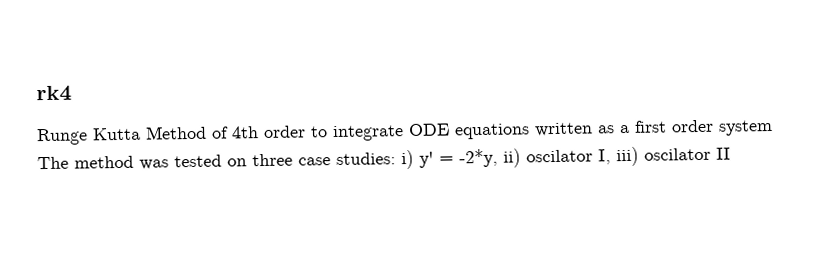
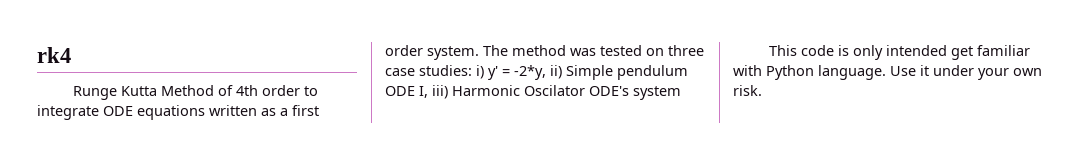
- Runge Kutta Method of 4th order to integrate ODE equations written as a first order system The method was tested on three case studies: i) y' = -2*y, ii) oscilator I, iii) oscilator II
+ Runge Kutta Method of 4th order to integrate ODE equations written as a first order system. The method was tested on three case studies: i) y' = -2*y, ii) Simple pendulum ODE I, iii) Harmonic Oscilator ODE's system
+ This code is only intended get familiar with Python language. Use it under your own risk.

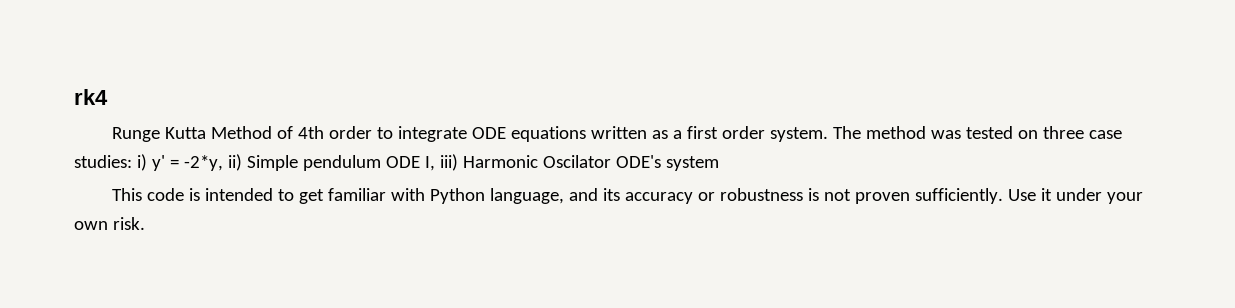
- This code is only intended get familiar with Python language.
+ This code is intended to get familiar with Python language, and its accuracy or robustness is not proven sufficiently.

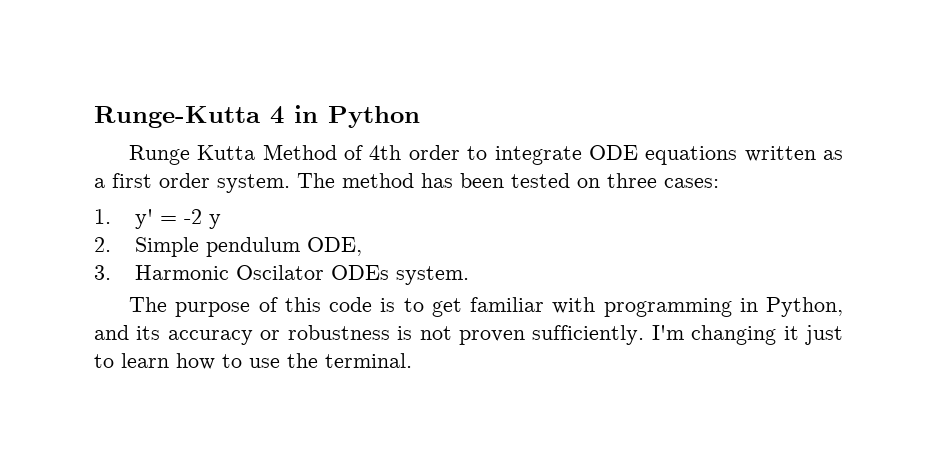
- rk4
+ Runge-Kutta 4 in Python
- The method was tested on three case studies: i) y' = -2*y, ii) Simple pendulum ODE I, iii) Harmonic Oscilator ODE's system
- This code is intended to get familiar with Python language, and its accuracy or robustness is not proven sufficiently.
+ The method has been tested on three cases:
+ 1. y' = -2 y
+ 2. Simple pendulum ODE,
+ 3. Harmonic Oscilator ODEs system.
+ The purpose of this code is to get familiar with programming in Python, and its accuracy or robustness is not proven sufficiently.
- Use it under your own risk.
+ I'm changing it just to learn how to use the terminal.

